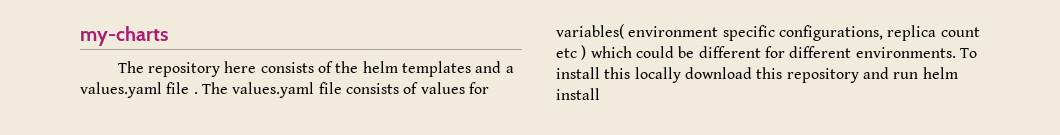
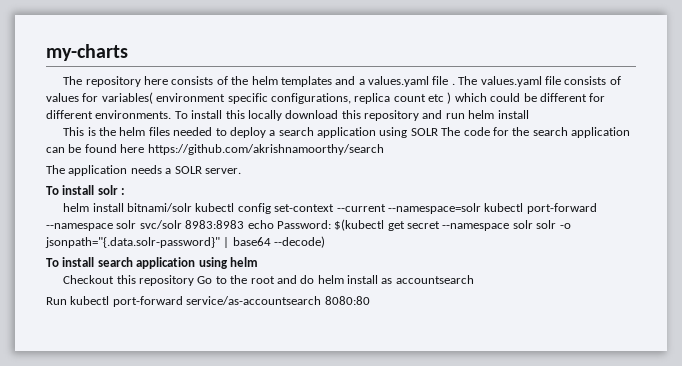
+ This is the helm files needed to deploy a search application using SOLR The code for the search application can be found here https://github.com/akrishnamoorthy/search
+ The application needs a SOLR server.
+ To install solr :
+ helm install bitnami/solr kubectl config set-context --current --namespace=solr kubectl port-forward --namespace solr svc/solr 8983:8983 echo Password: $(kubectl get secret --namespace solr solr -o jsonpath="{.data.solr-password}" | base64 --decode)
+ To install search application using helm
+ Checkout this repository Go to the root and do helm install as accountsearch
+ Run kubectl port-forward service/as-accountsearch 8080:80

